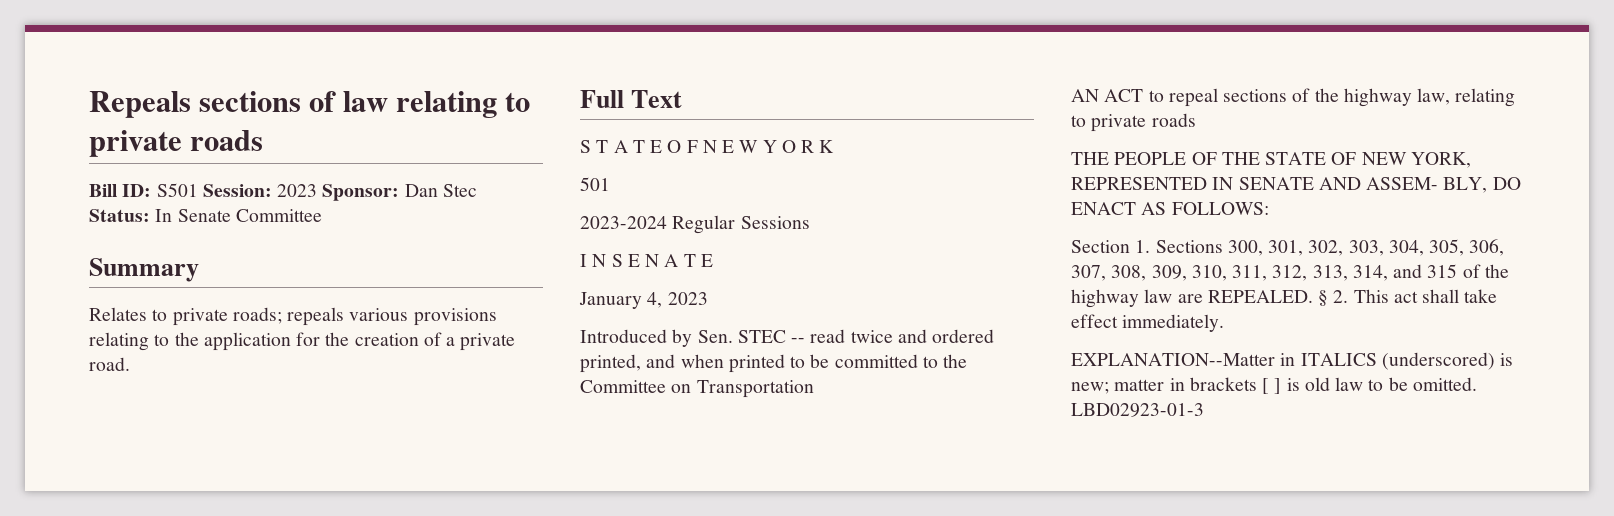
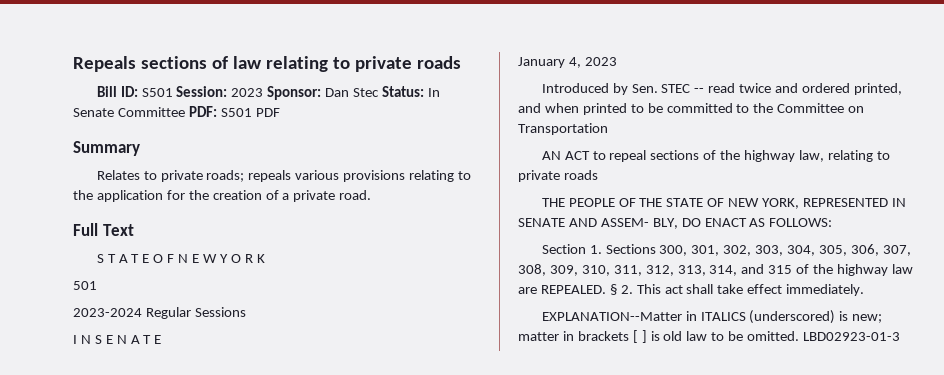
- Bill ID: S501 Session: 2023 Sponsor: Dan Stec Status: In Senate Committee
+ Bill ID: S501 Session: 2023 Sponsor: Dan Stec Status: In Senate Committee PDF: S501 PDF

